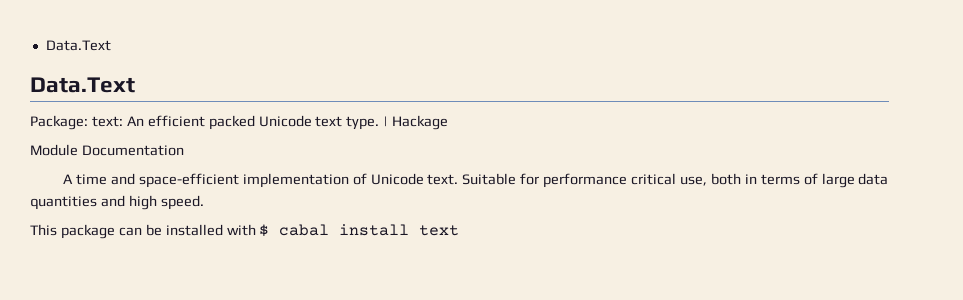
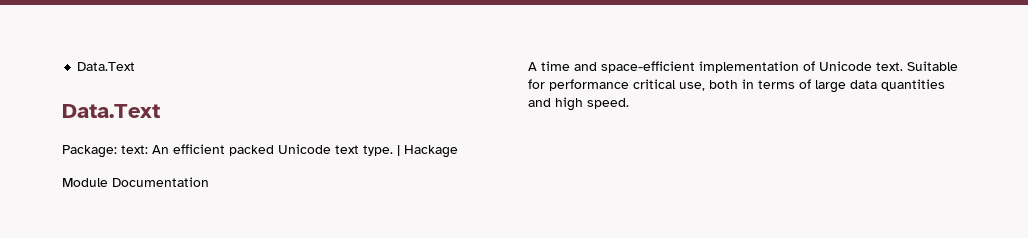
- This package can be installed with $ cabal install text

